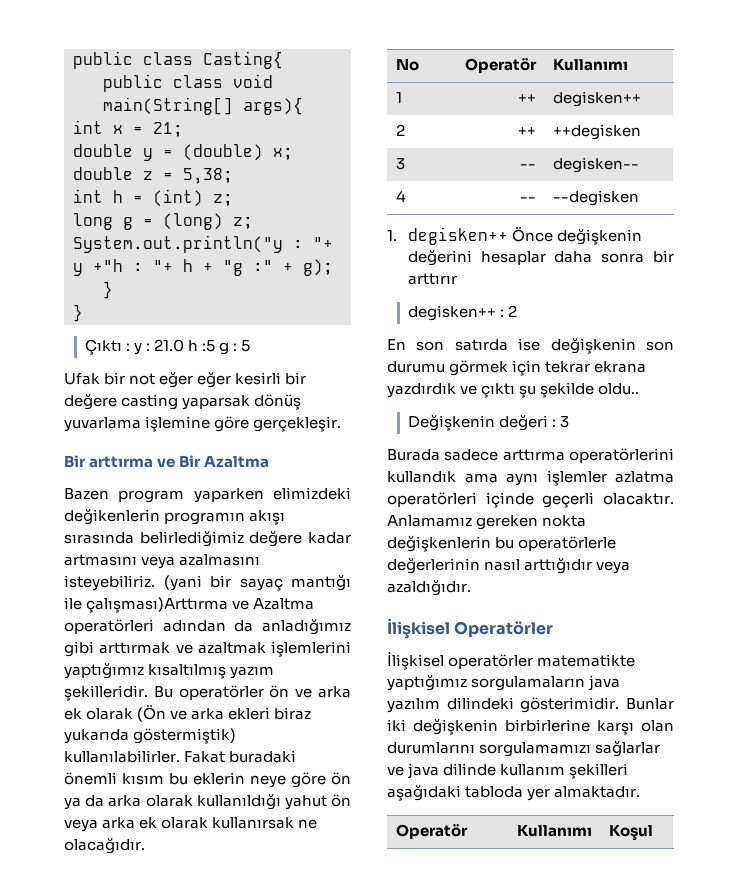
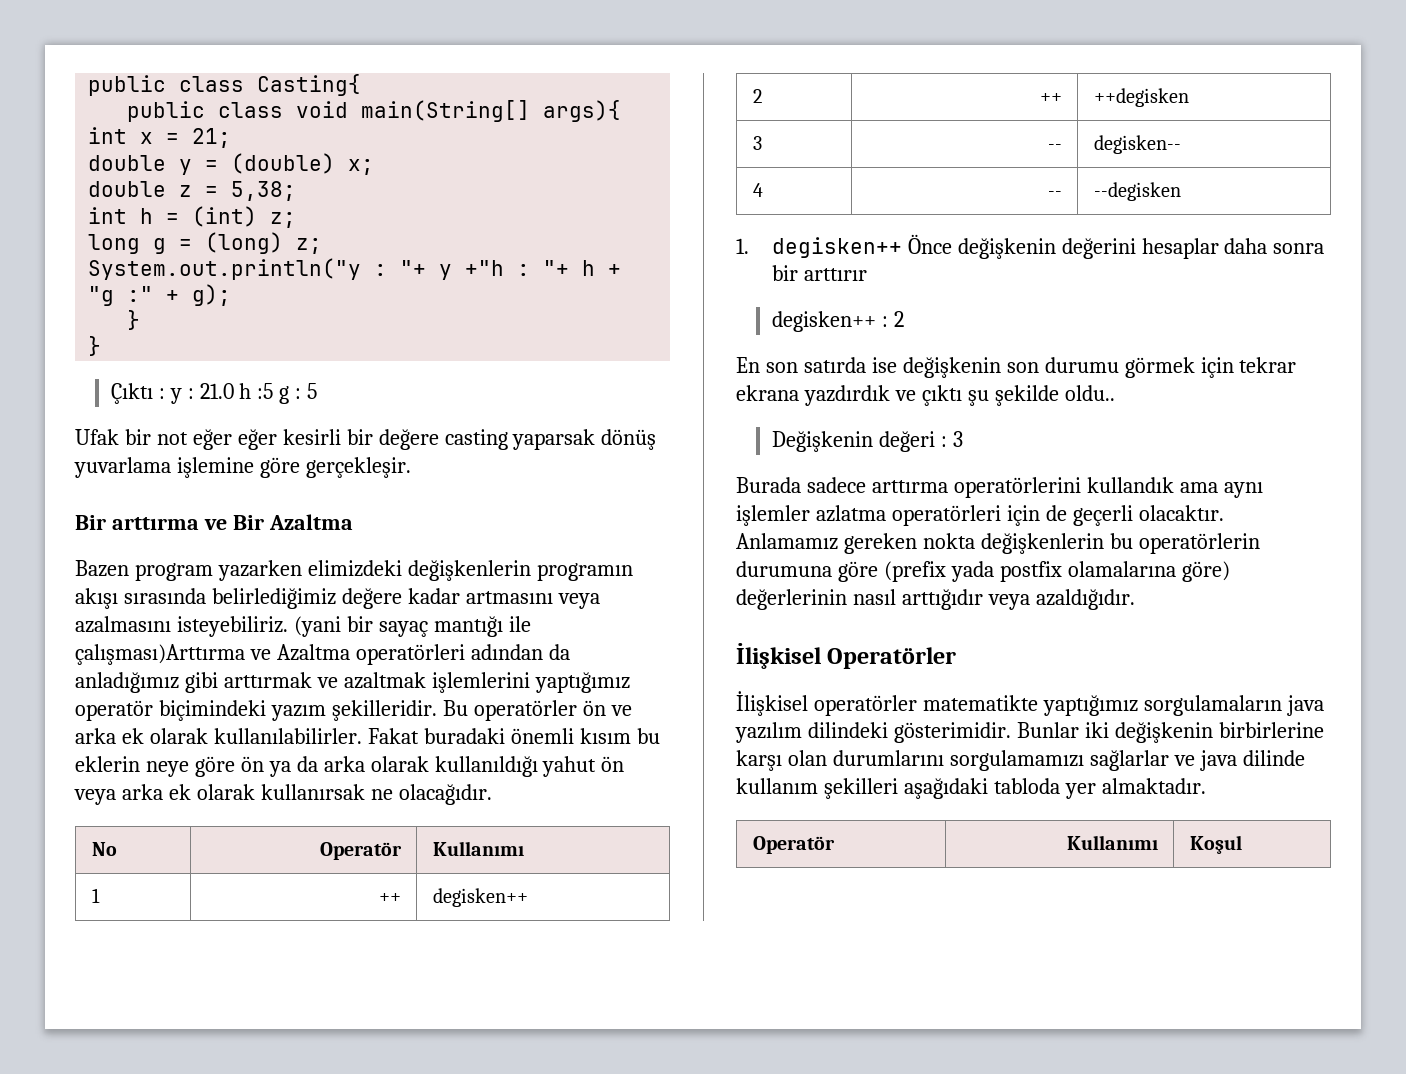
- Bazen program yaparken elimizdeki değikenlerin programın akışı sırasında belirlediğimiz değere kadar artmasını veya azalmasını isteyebiliriz.
+ Bazen program yazarken elimizdeki değişkenlerin programın akışı sırasında belirlediğimiz değere kadar artmasını veya azalmasını isteyebiliriz.
- (yani bir sayaç mantığı ile çalışması)Arttırma ve Azaltma operatörleri adından da anladığımız gibi arttırmak ve azaltmak işlemlerini yaptığımız kısaltılmış yazım şekilleridir.
+ (yani bir sayaç mantığı ile çalışması)Arttırma ve Azaltma operatörleri adından da anladığımız gibi arttırmak ve azaltmak işlemlerini yaptığımız operatör biçimindeki yazım şekilleridir.
- Bu operatörler ön ve arka ek olarak (Ön ve arka ekleri biraz yukarıda göstermiştik) kullanılabilirler.
+ Bu operatörler ön ve arka ek olarak kullanılabilirler.
- Burada sadece arttırma operatörlerini kullandık ama aynı işlemler azlatma operatörleri içinde geçerli olacaktır.
+ Burada sadece arttırma operatörlerini kullandık ama aynı işlemler azlatma operatörleri için de geçerli olacaktır.
- Anlamamız gereken nokta değişkenlerin bu operatörlerle değerlerinin nasıl arttığıdır veya azaldığıdır.
+ Anlamamız gereken nokta değişkenlerin bu operatörlerin durumuna göre (prefix yada postfix olamalarına göre) değerlerinin nasıl arttığıdır veya azaldığıdır.

